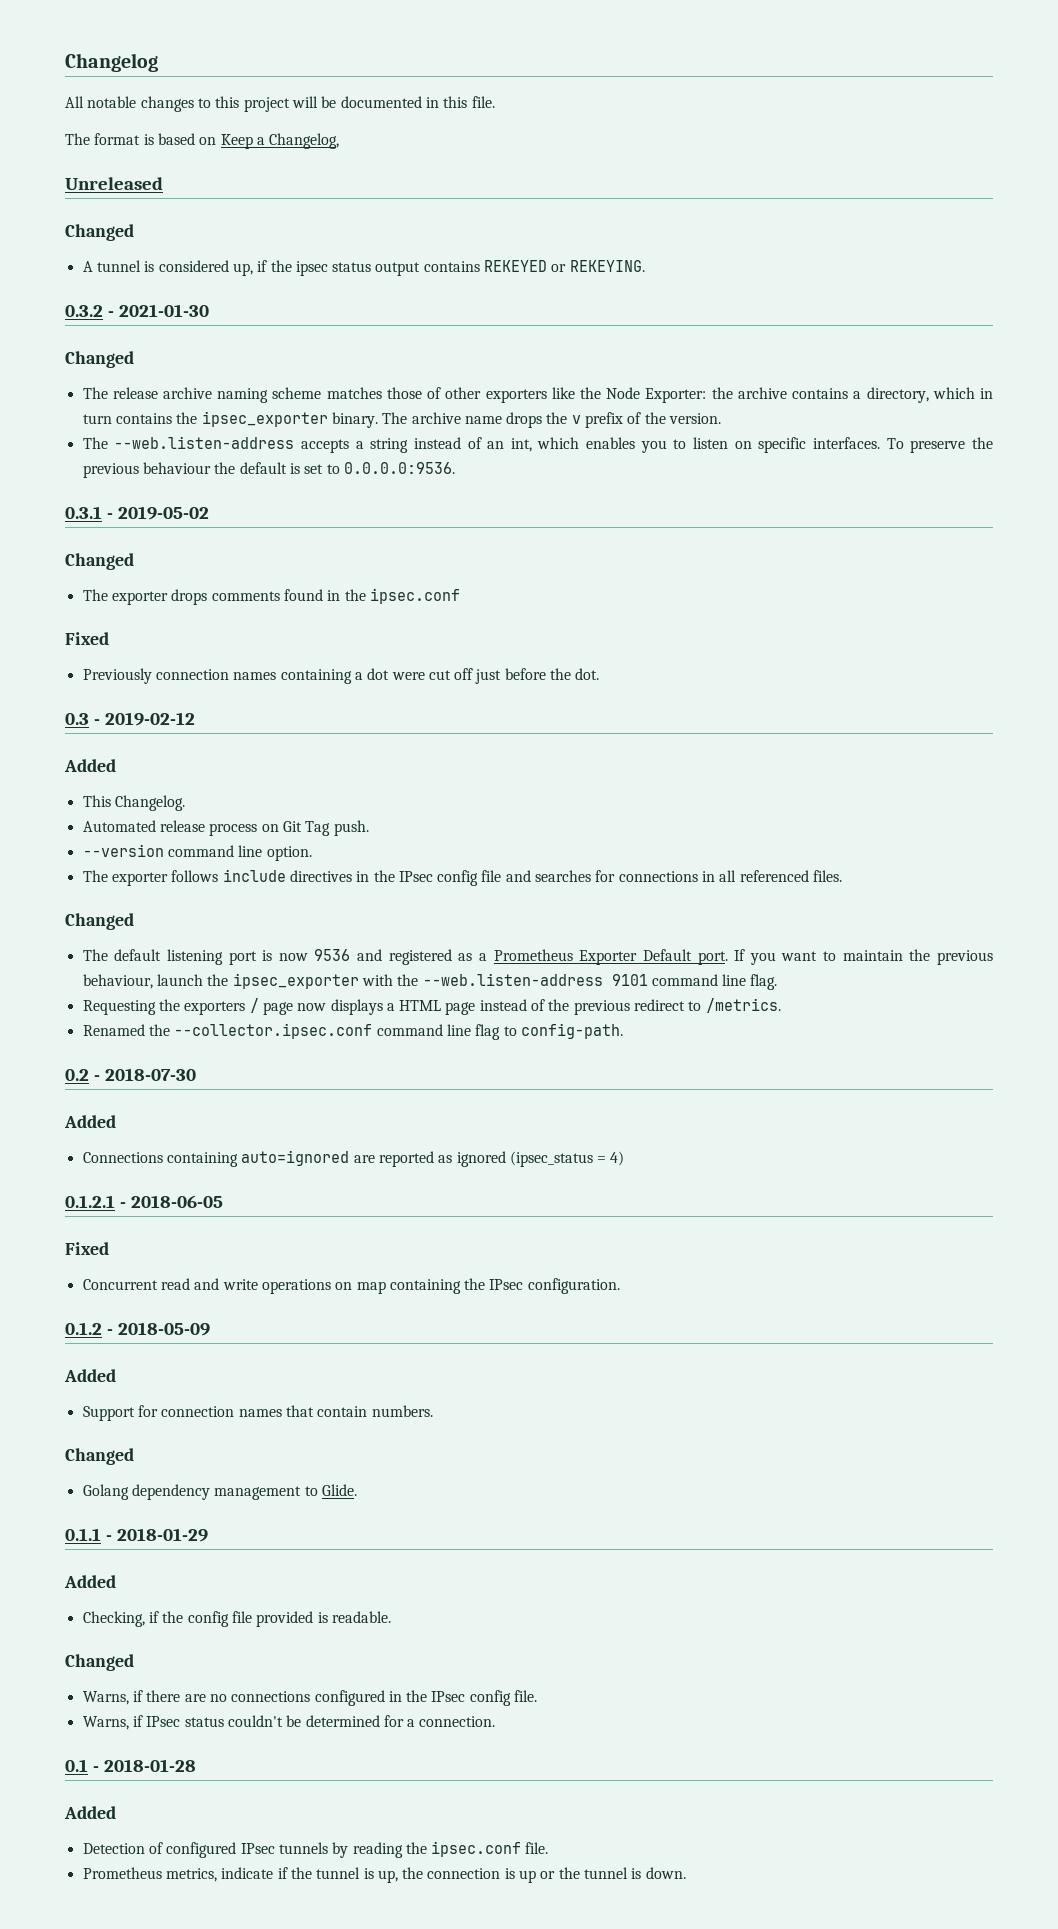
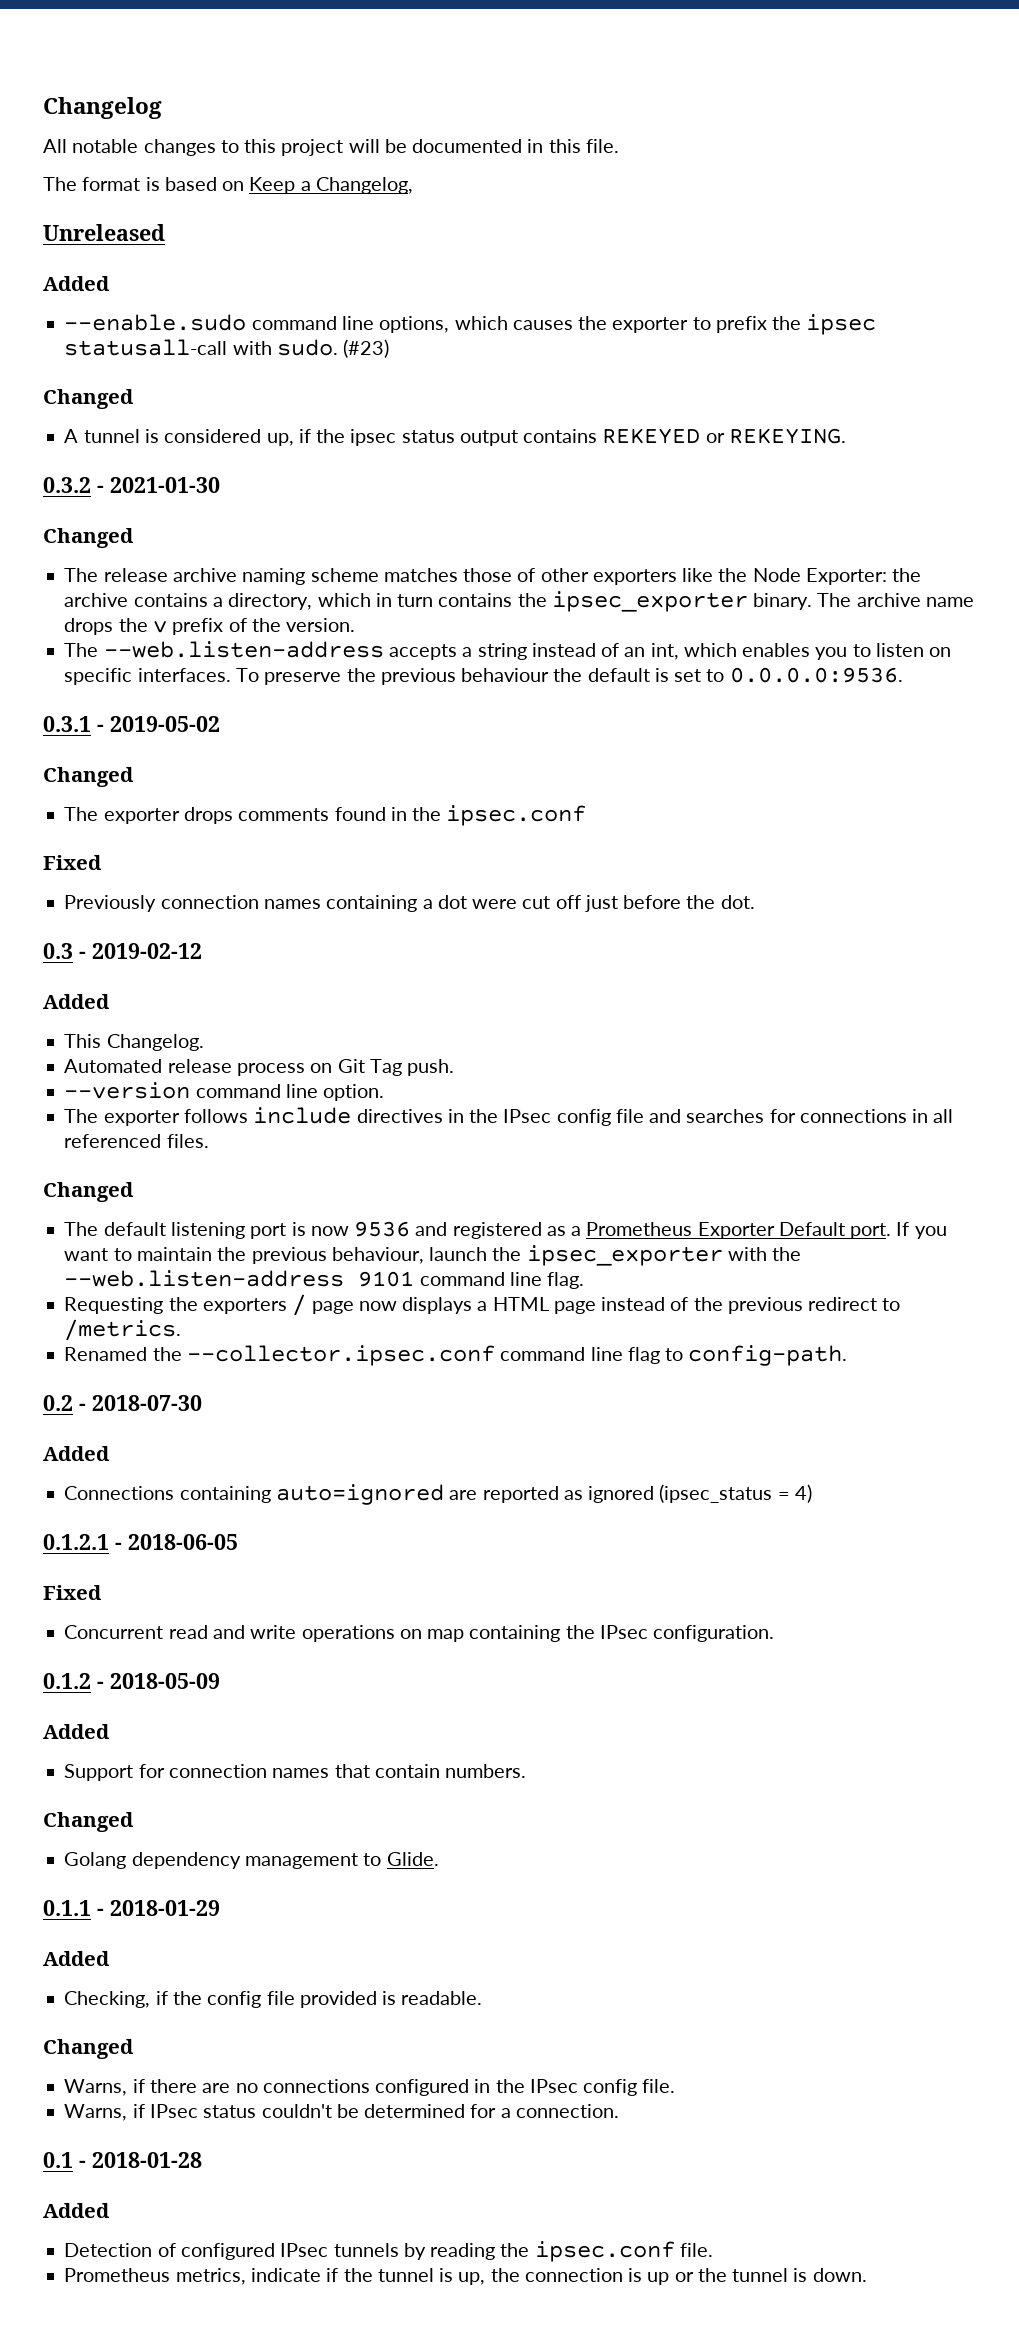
  Unreleased
+ Added
+ --enable.sudo command line options, which causes the exporter to prefix the ipsec statusall-call with sudo. (#23)

